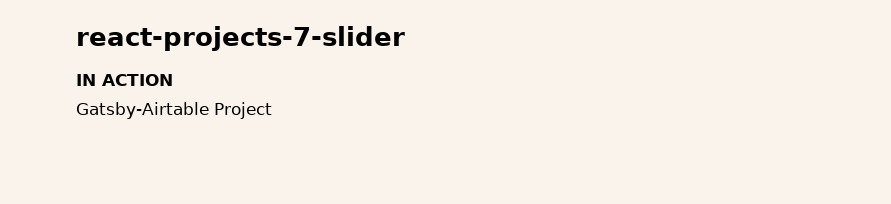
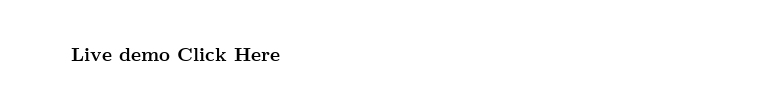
- react-projects-7-slider
- IN ACTION
- Gatsby-Airtable Project
+ Live demo Click Here

